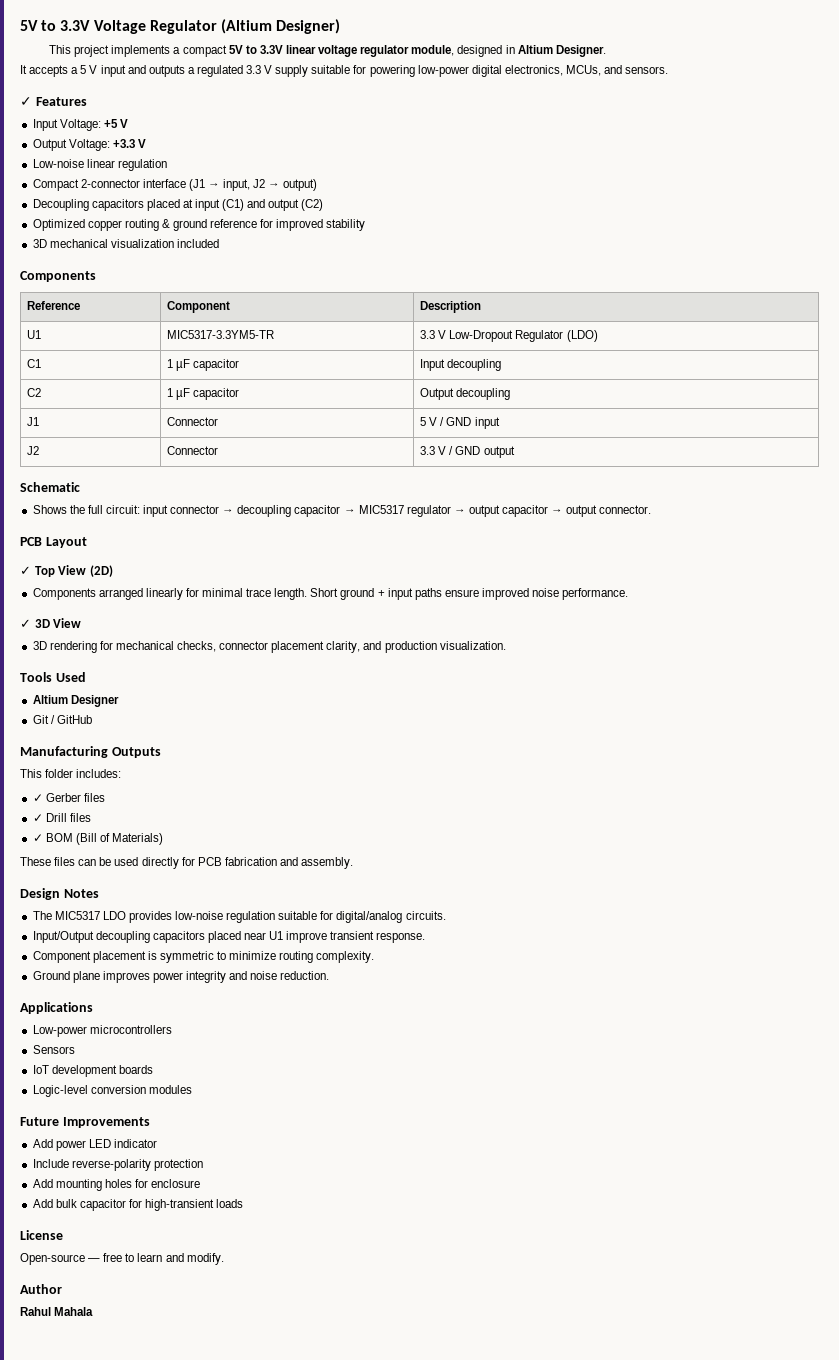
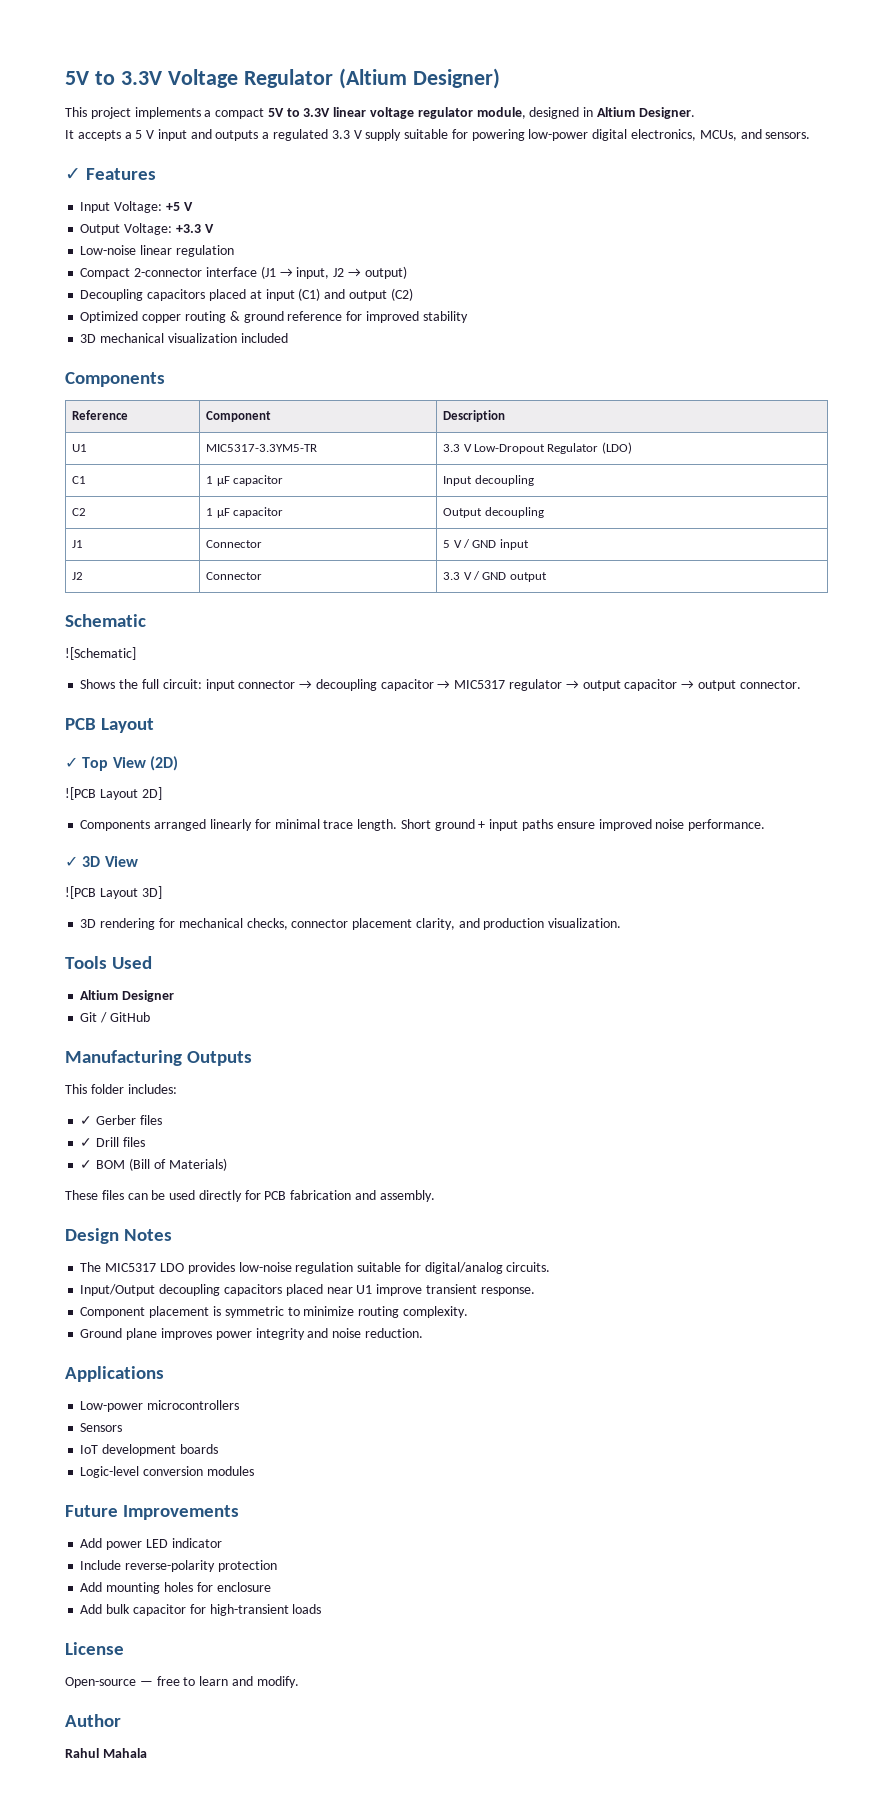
+ ![Schematic]
+ ![PCB Layout 2D]
+ ![PCB Layout 3D]

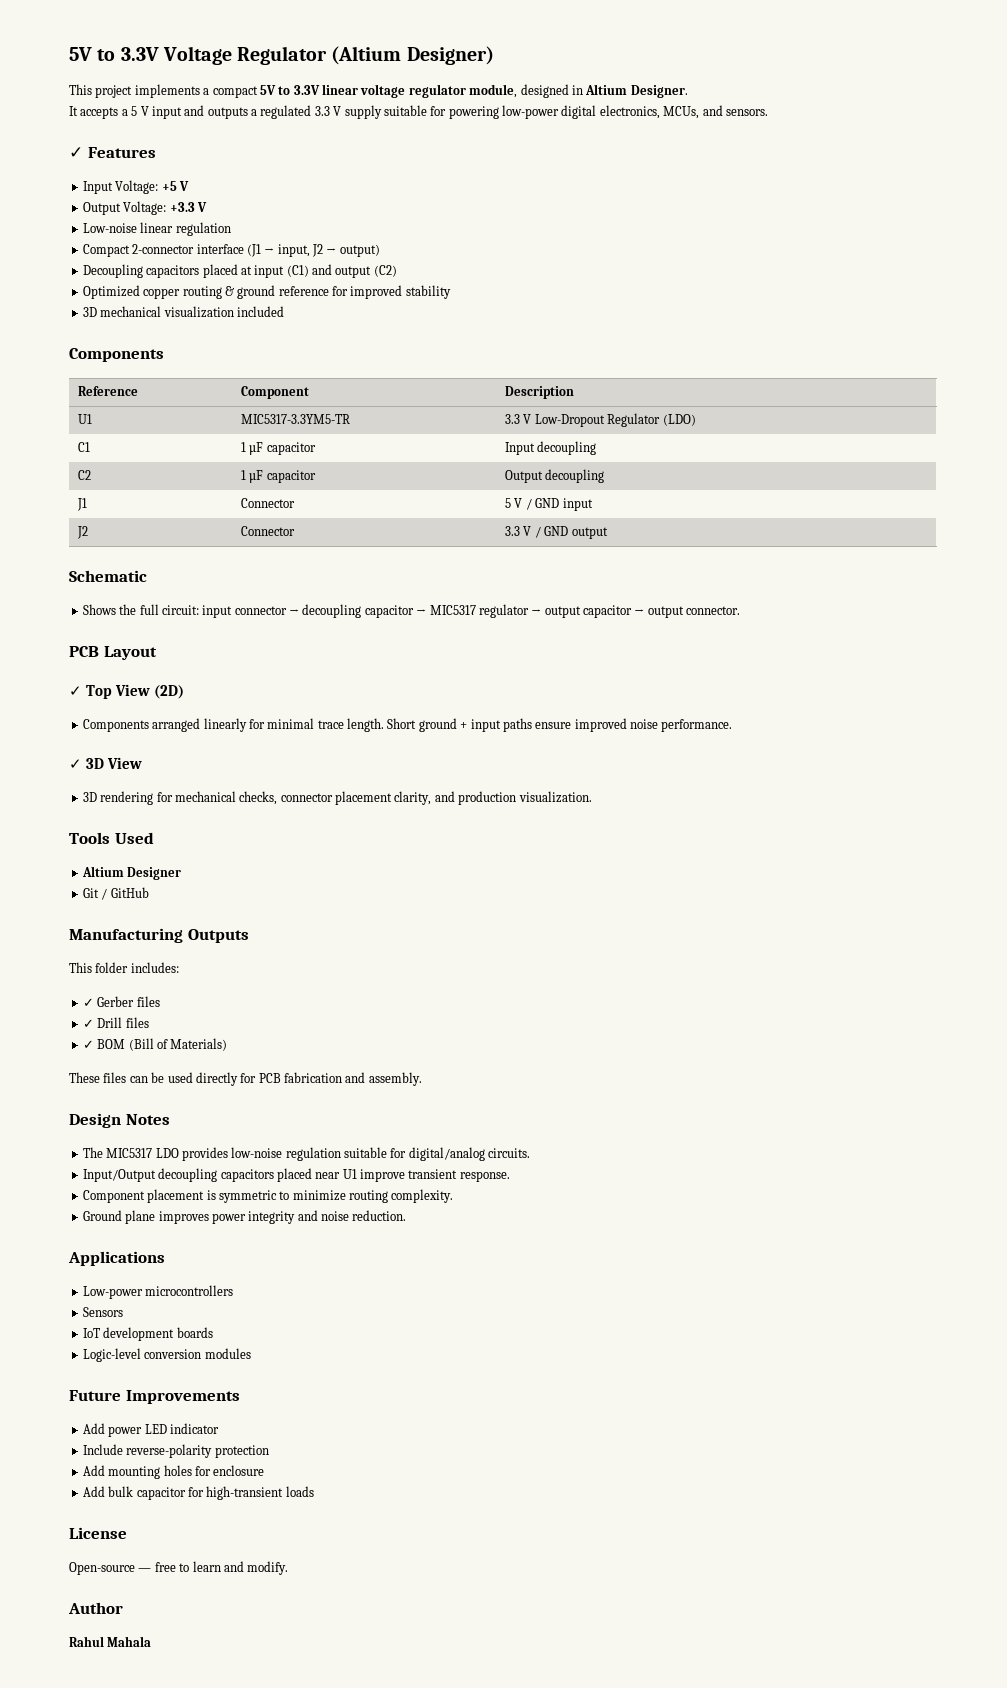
- ![Schematic]
- ![PCB Layout 2D]
- ![PCB Layout 3D]

